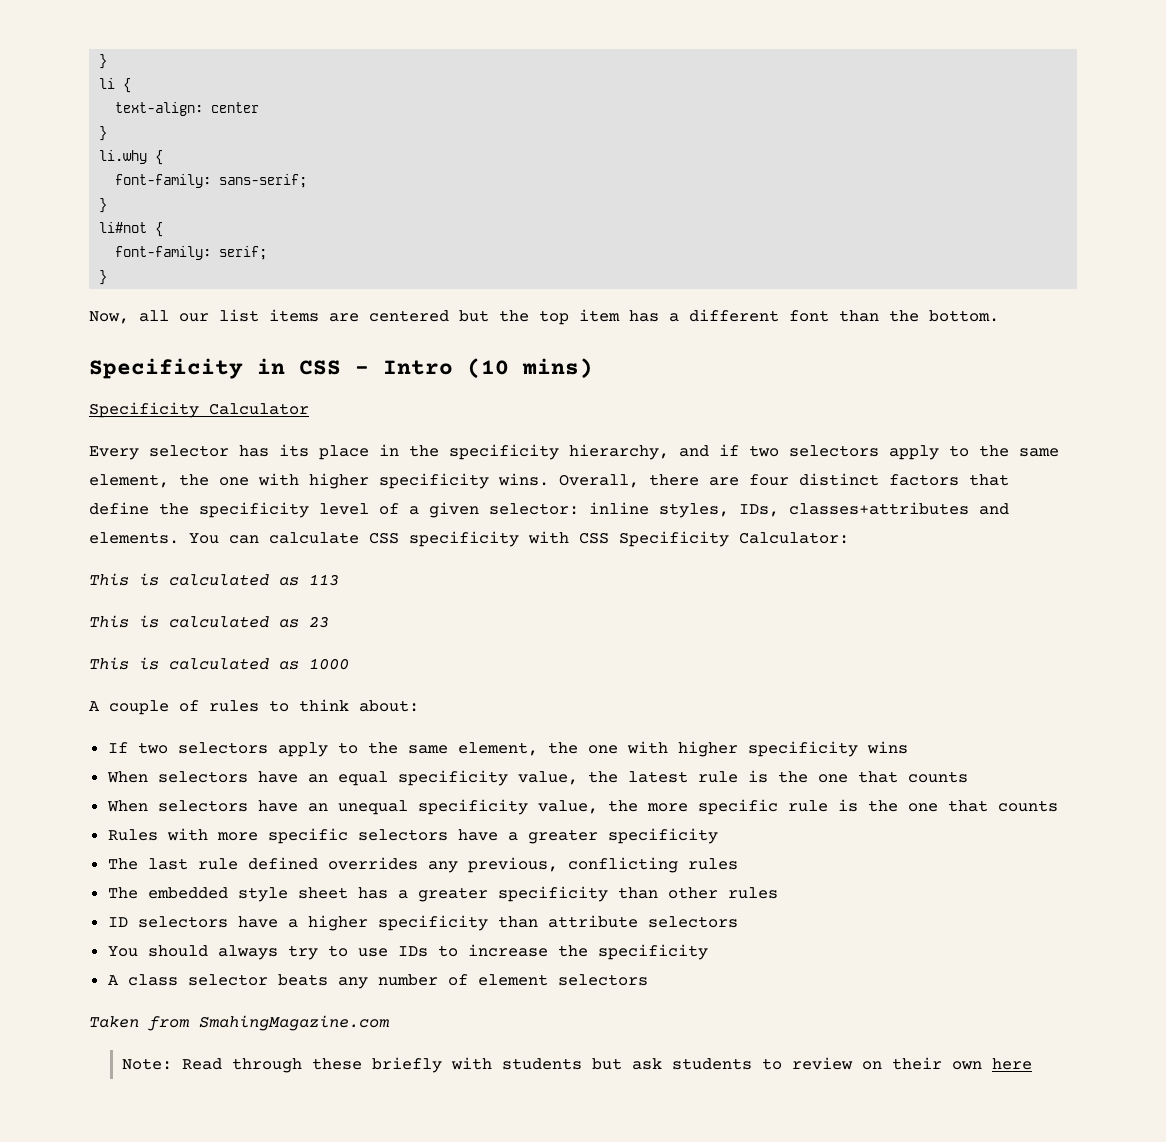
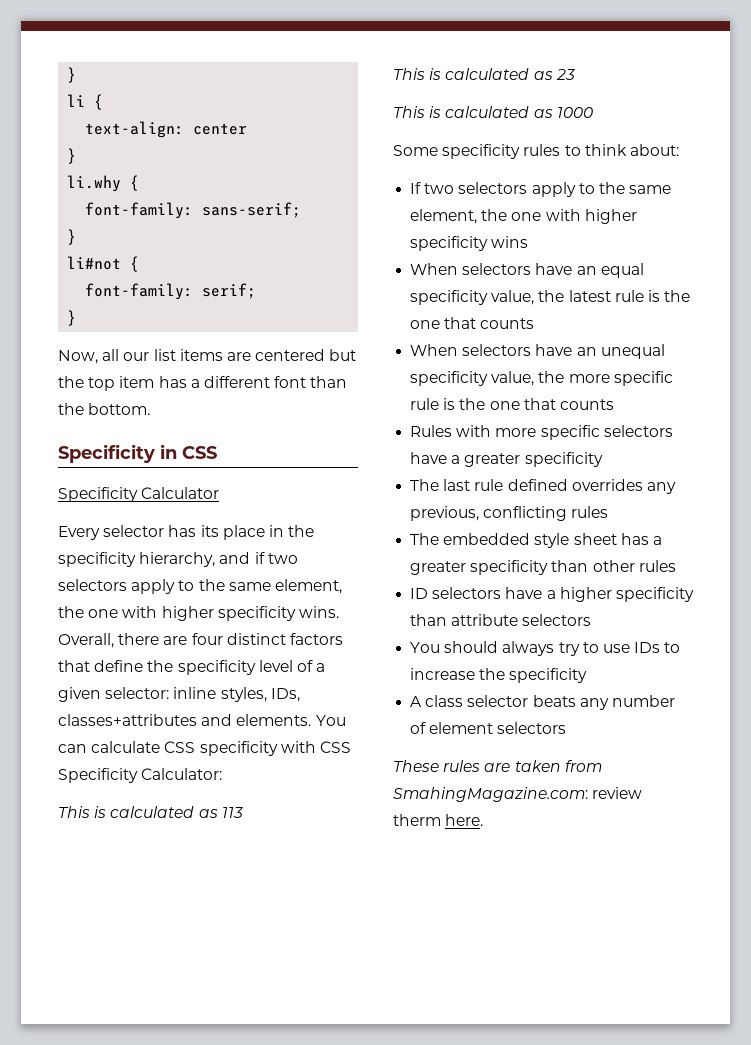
- Specificity in CSS - Intro (10 mins)
+ Specificity in CSS
- A couple of rules to think about:
+ Some specificity rules to think about:
- Taken from SmahingMagazine.com
- Note: Read through these briefly with students but ask students to review on their own here
+ These rules are taken from SmahingMagazine.com: review therm here.

